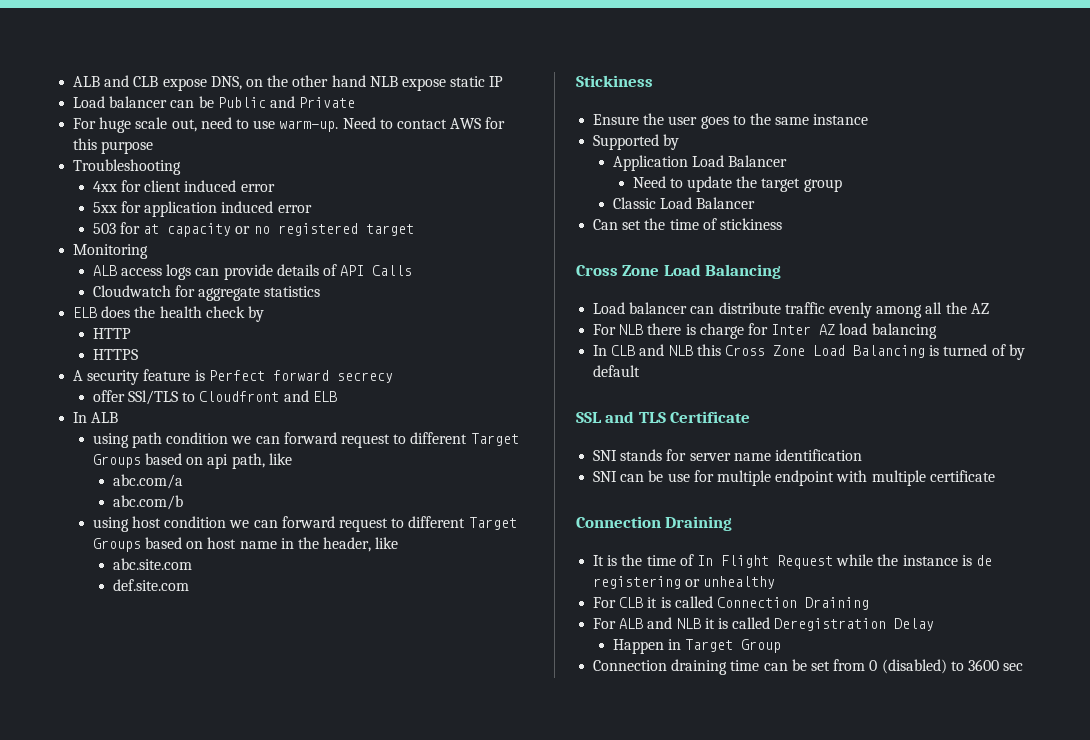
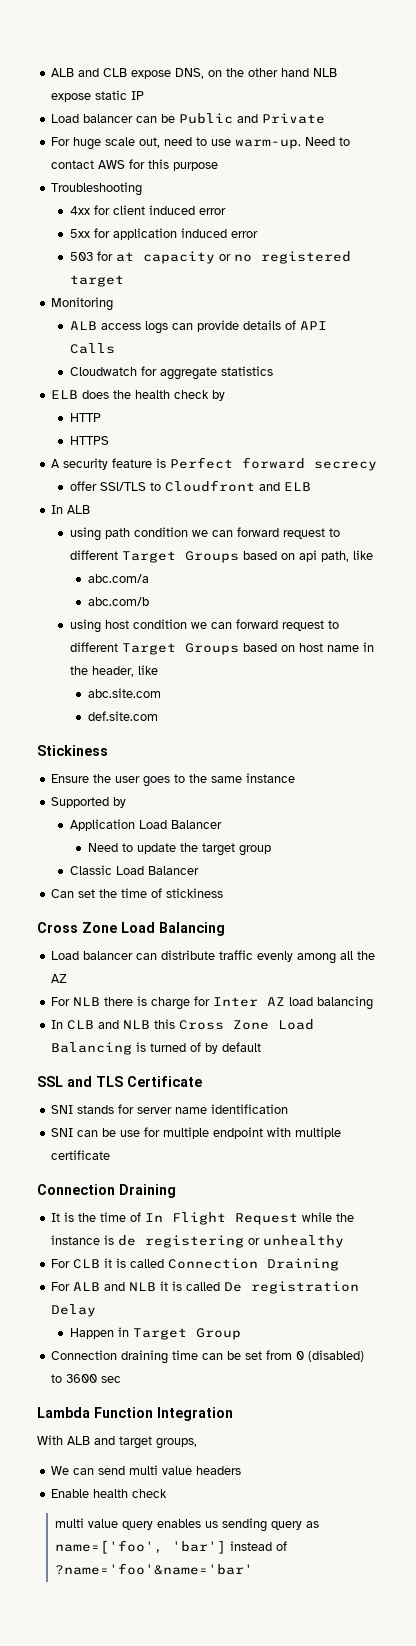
- For ALB and NLB it is called Deregistration Delay
+ For ALB and NLB it is called De registration Delay
+ Lambda Function Integration
+ With ALB and target groups,
+ We can send multi value headers
+ Enable health check
+ multi value query enables us sending query as name=['foo', 'bar'] instead of ?name='foo'&name='bar'

